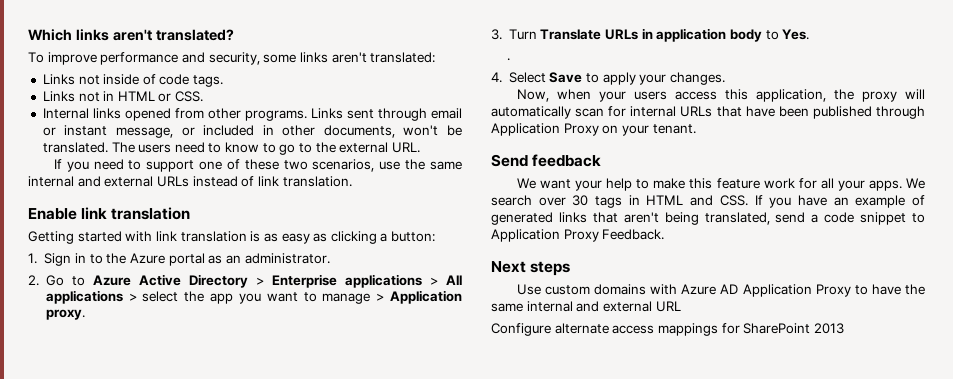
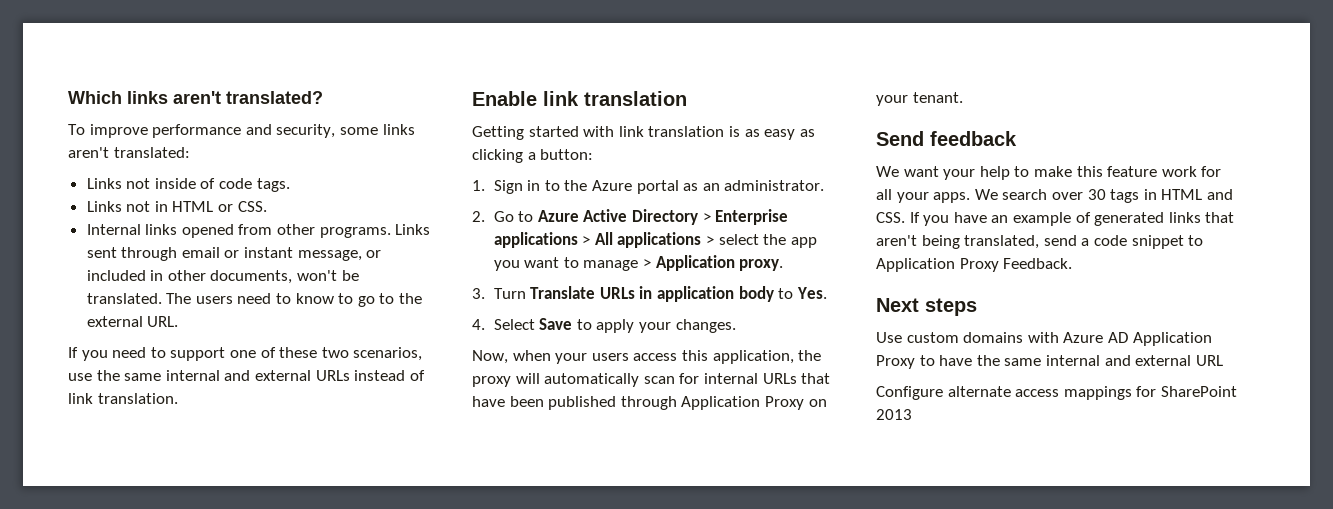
- .

